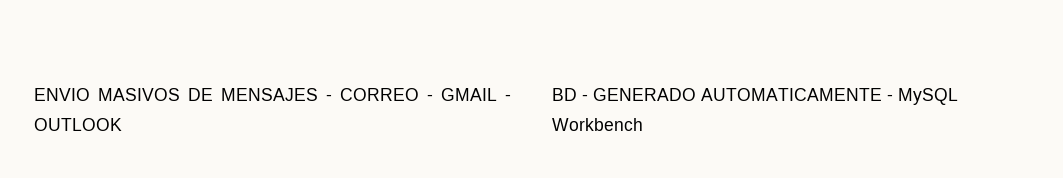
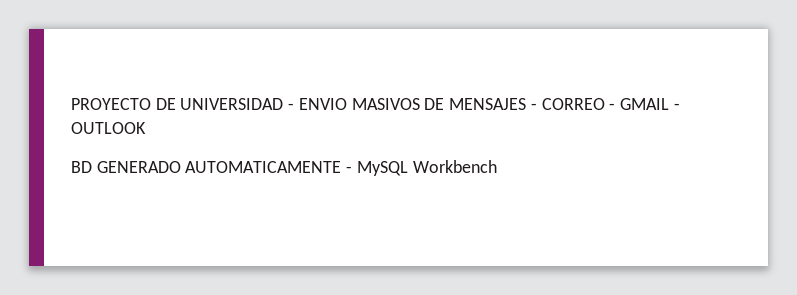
- ENVIO MASIVOS DE MENSAJES - CORREO - GMAIL - OUTLOOK
+ PROYECTO DE UNIVERSIDAD - ENVIO MASIVOS DE MENSAJES - CORREO - GMAIL - OUTLOOK
- BD - GENERADO AUTOMATICAMENTE - MySQL Workbench
+ BD GENERADO AUTOMATICAMENTE - MySQL Workbench

